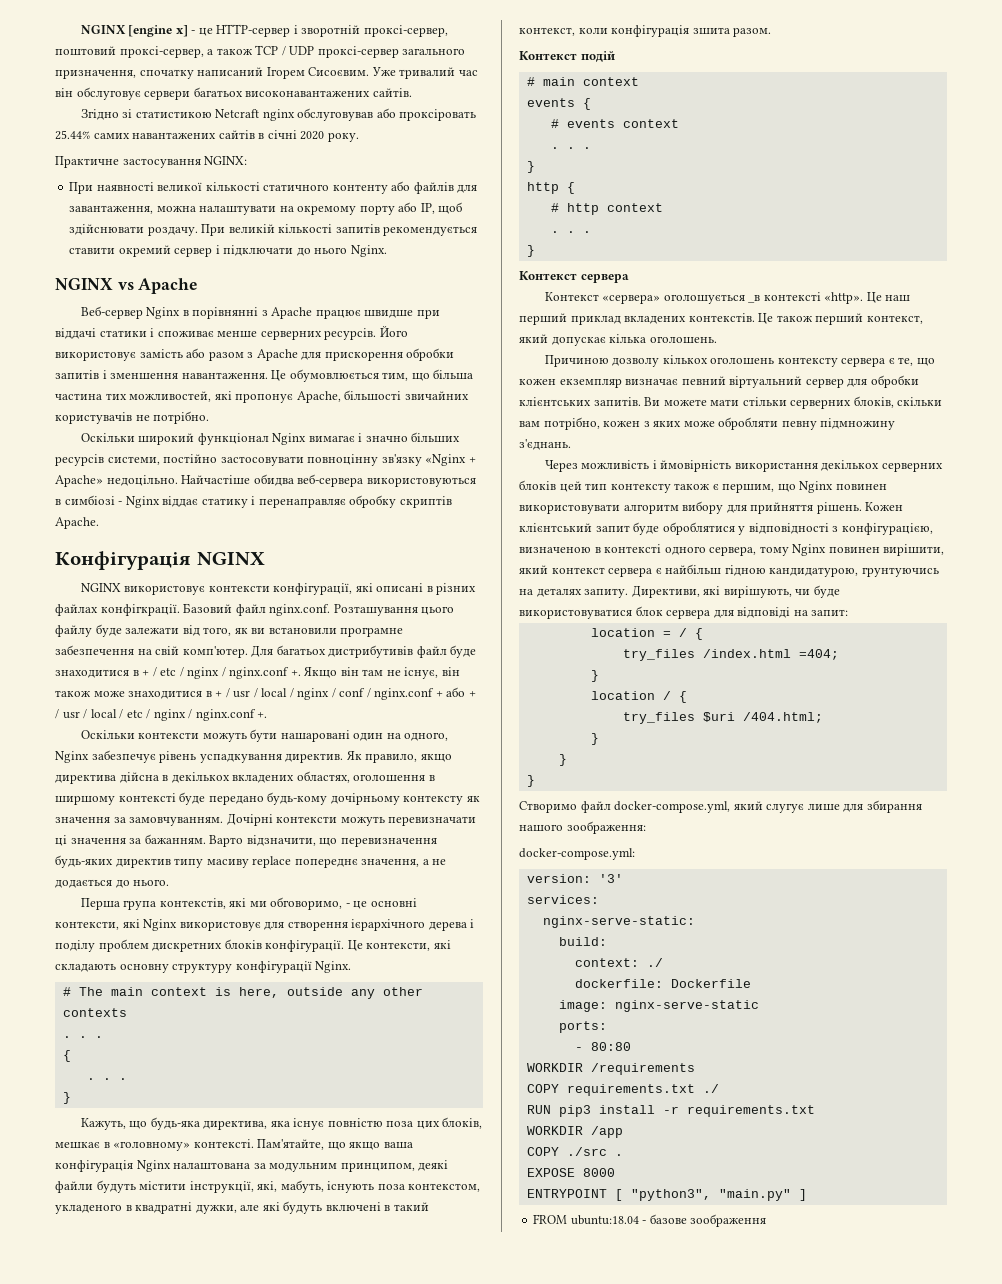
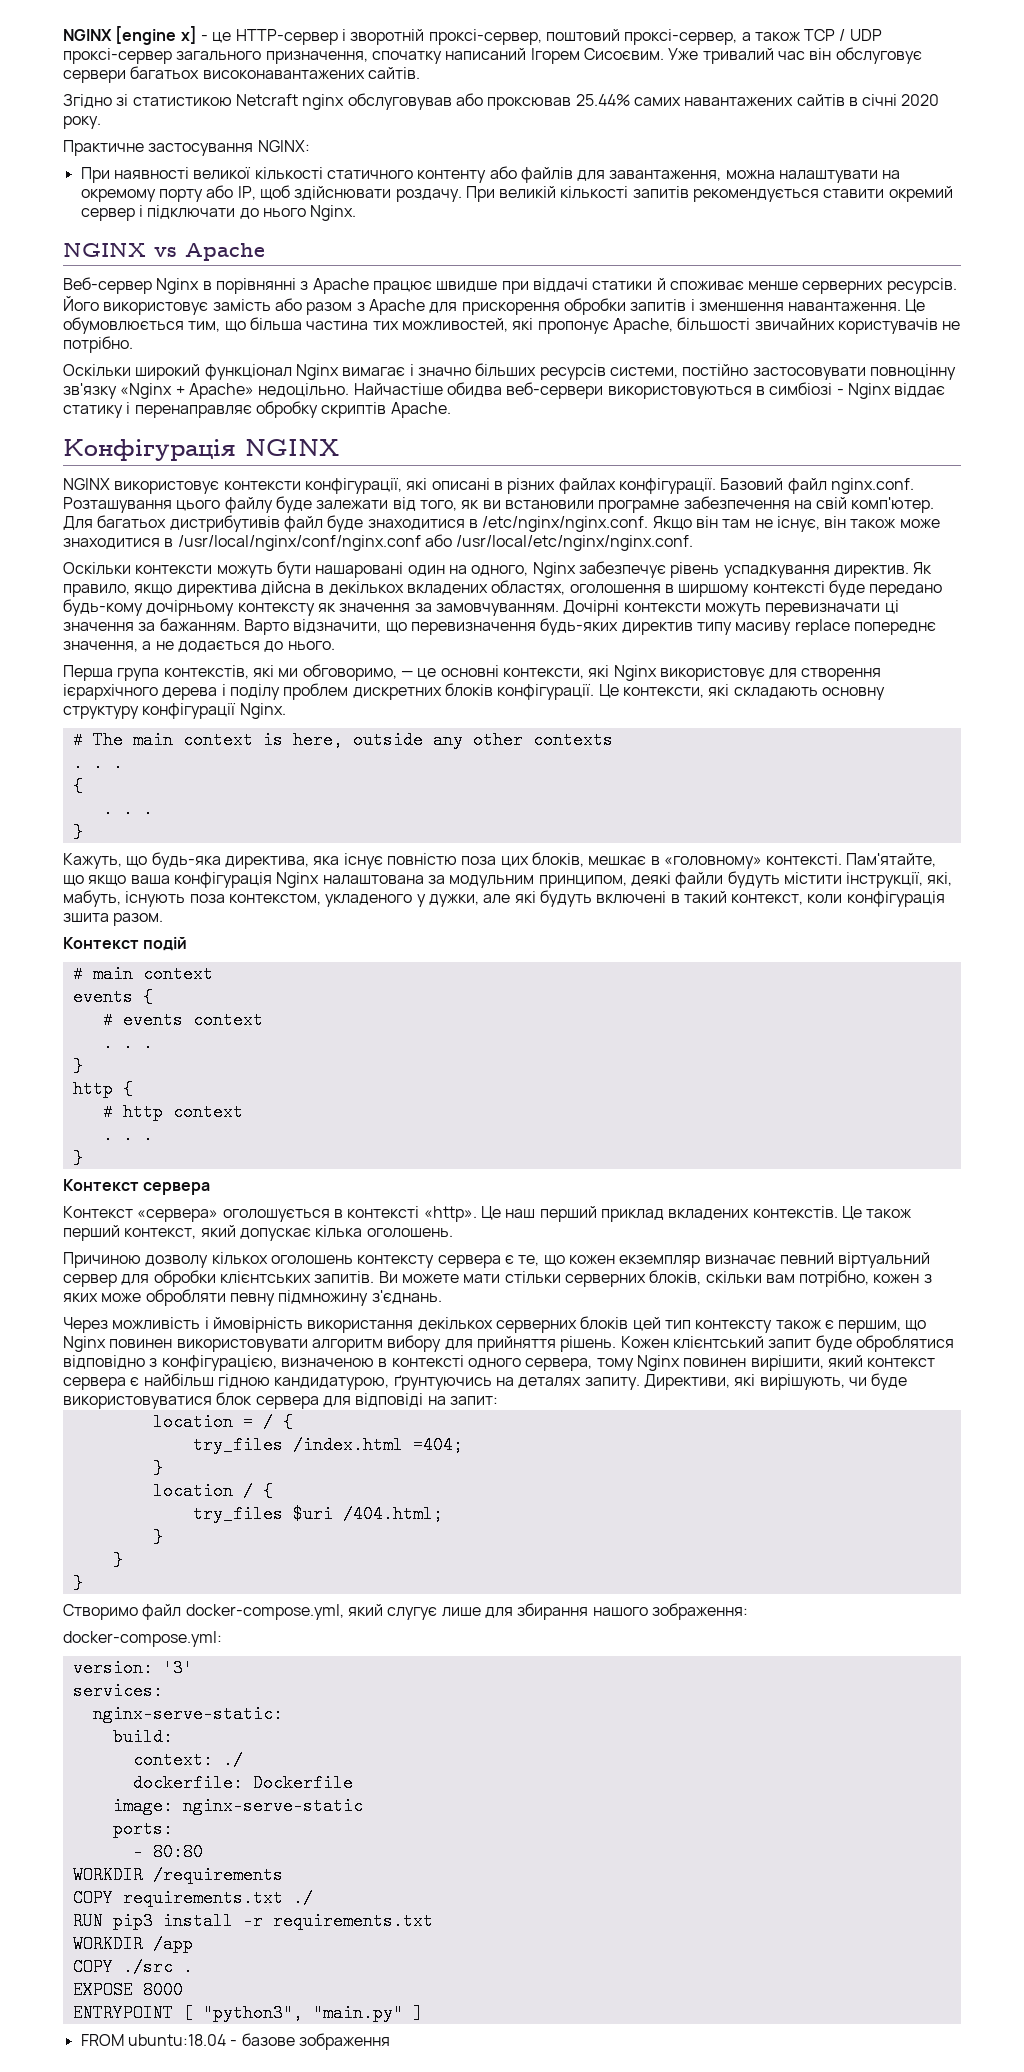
- Згідно зі статистикою Netcraft nginx обслуговував або проксіровать 25.44% самих навантажених сайтів в січні 2020 року.
+ Згідно зі статистикою Netcraft nginx обслуговував або проксював 25.44% самих навантажених сайтів в січні 2020 року.
- Веб-сервер Nginx в порівнянні з Apache працює швидше при віддачі статики і споживає менше серверних ресурсів.
+ Веб-сервер Nginx в порівнянні з Apache працює швидше при віддачі статики й споживає менше серверних ресурсів.
- Найчастіше обидва веб-сервера використовуються в симбіозі - Nginx віддає статику і перенаправляє обробку скриптів Apache.
+ Найчастіше обидва веб-сервери використовуються в симбіозі - Nginx віддає статику і перенаправляє обробку скриптів Apache.
- NGINX використовує контексти конфігурації, які описані в різних файлах конфігкрації.
+ NGINX використовує контексти конфігурації, які описані в різних файлах конфігурації.
- Для багатьох дистрибутивів файл буде знаходитися в + / etc / nginx / nginx.conf +. Якщо він там не існує, він також може знаходитися в + / usr / local / nginx / conf / nginx.conf + або + / usr / local / etc / nginx / nginx.conf +.
+ Для багатьох дистрибутивів файл буде знаходитися в /etc/nginx/nginx.conf. Якщо він там не існує, він також може знаходитися в /usr/local/nginx/conf/nginx.conf або /usr/local/etc/nginx/nginx.conf.
- Перша група контекстів, які ми обговоримо, - це основні контексти, які Nginx використовує для створення ієрархічного дерева і поділу проблем дискретних блоків конфігурації.
+ Перша група контекстів, які ми обговоримо, — це основні контексти, які Nginx використовує для створення ієрархічного дерева і поділу проблем дискретних блоків конфігурації.
- Пам'ятайте, що якщо ваша конфігурація Nginx налаштована за модульним принципом, деякі файли будуть містити інструкції, які, мабуть, існують поза контекстом, укладеного в квадратні дужки, але які будуть включені в такий контекст, коли конфігурація зшита разом.
+ Пам'ятайте, що якщо ваша конфігурація Nginx налаштована за модульним принципом, деякі файли будуть містити інструкції, які, мабуть, існують поза контекстом, укладеного у дужки, але які будуть включені в такий контекст, коли конфігурація зшита разом.
- Контекст «сервера» оголошується _в контексті «http».
+ Контекст «сервера» оголошується в контексті «http».
- Кожен клієнтський запит буде оброблятися у відповідності з конфігурацією, визначеною в контексті одного сервера, тому Nginx повинен вирішити, який контекст сервера є найбільш гідною кандидатурою, грунтуючись на деталях запиту.
+ Кожен клієнтський запит буде оброблятися відповідно з конфігурацією, визначеною в контексті одного сервера, тому Nginx повинен вирішити, який контекст сервера є найбільш гідною кандидатурою, ґрунтуючись на деталях запиту.
- Створимо файл docker-compose.yml, який слугує лише для збирання нашого зоображення:
+ Створимо файл docker-compose.yml, який слугує лише для збирання нашого зображення:
- FROM ubuntu:18.04 - базове зоображення
+ FROM ubuntu:18.04 - базове зображення

